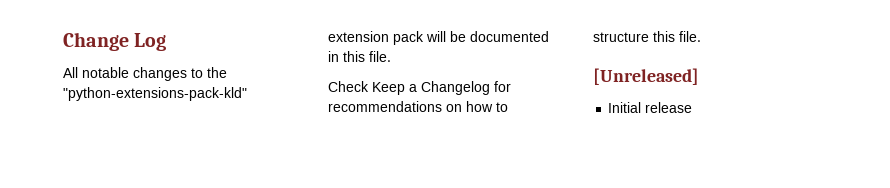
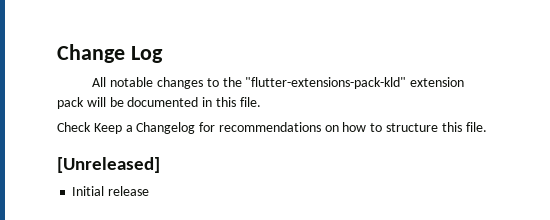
- All notable changes to the "python-extensions-pack-kld" extension pack will be documented in this file.
+ All notable changes to the "flutter-extensions-pack-kld" extension pack will be documented in this file.

